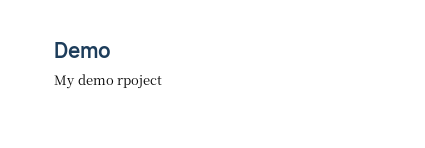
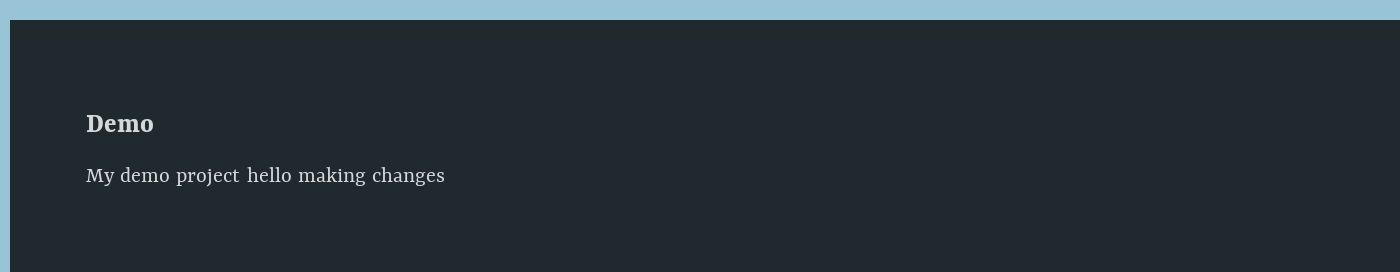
- My demo rpoject
+ My demo project hello making changes

